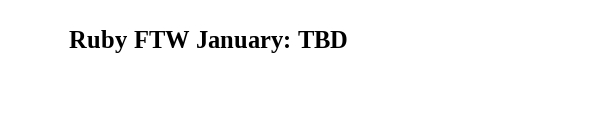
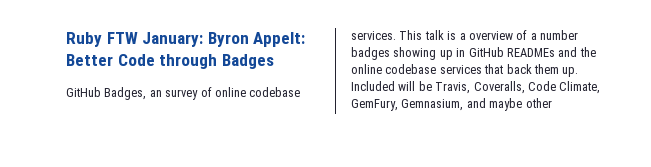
- Ruby FTW January: TBD
+ Ruby FTW January: Byron Appelt: Better Code through Badges
+ GitHub Badges, an survey of online codebase services. This talk is a overview of a number badges showing up in GitHub READMEs and the online codebase services that back them up. Included will be Travis, Coveralls, Code Climate, GemFury, Gemnasium, and maybe other

